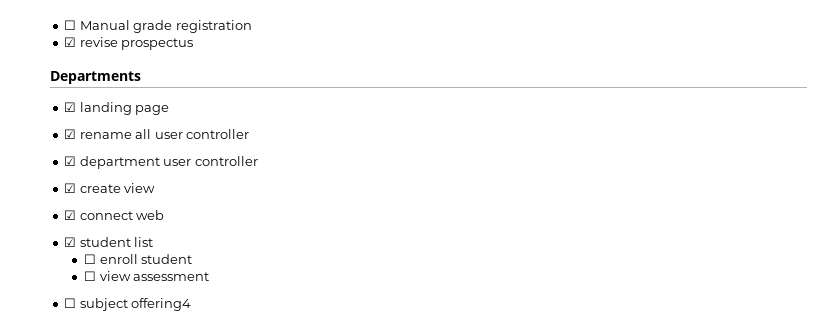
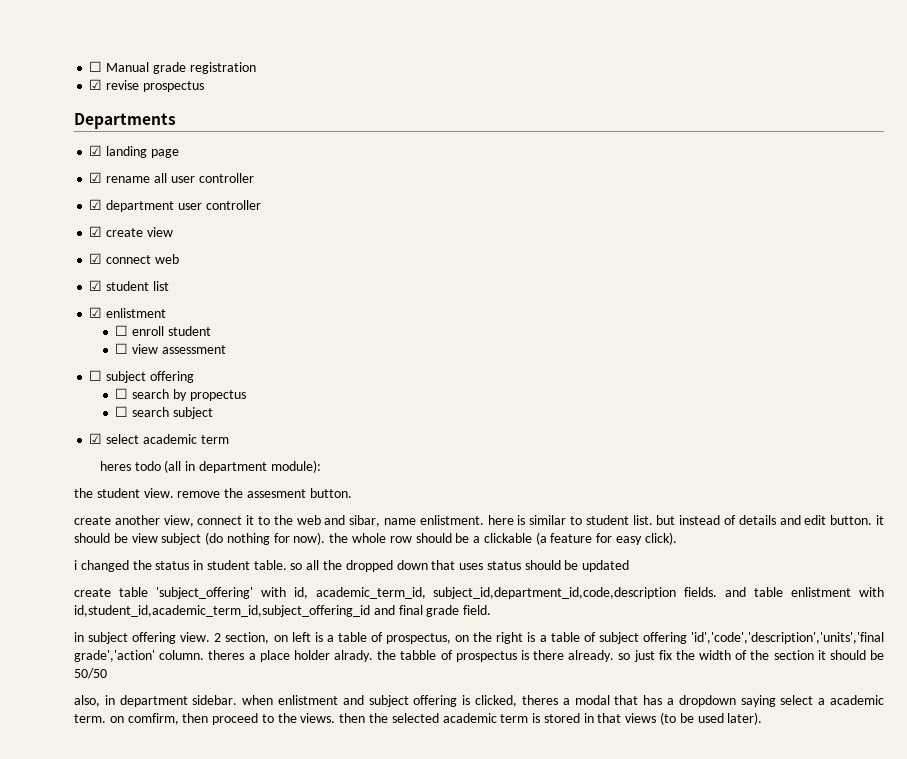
+ ☑ enlistment
- ☐ subject offering4
+ ☐ subject offering
+ ☐ search by propectus
+ ☐ search subject
+ ☑ select academic term
+ heres todo (all in department module):
+ the student view. remove the assesment button.
+ create another view, connect it to the web and sibar, name enlistment. here is similar to student list. but instead of details and edit button. it should be view subject (do nothing for now). the whole row should be a clickable (a feature for easy click).
+ i changed the status in student table. so all the dropped down that uses status should be updated
+ create table 'subject_offering' with id, academic_term_id, subject_id,department_id,code,description fields. and table enlistment with id,student_id,academic_term_id,subject_offering_id and final grade field.
+ in subject offering view. 2 section, on left is a table of prospectus, on the right is a table of subject offering 'id','code','description','units','final grade','action' column. theres a place holder alrady. the tabble of prospectus is there already. so just fix the width of the section it should be 50/50
+ also, in department sidebar. when enlistment and subject offering is clicked, theres a modal that has a dropdown saying select a academic term. on comfirm, then proceed to the views. then the selected academic term is stored in that views (to be used later).

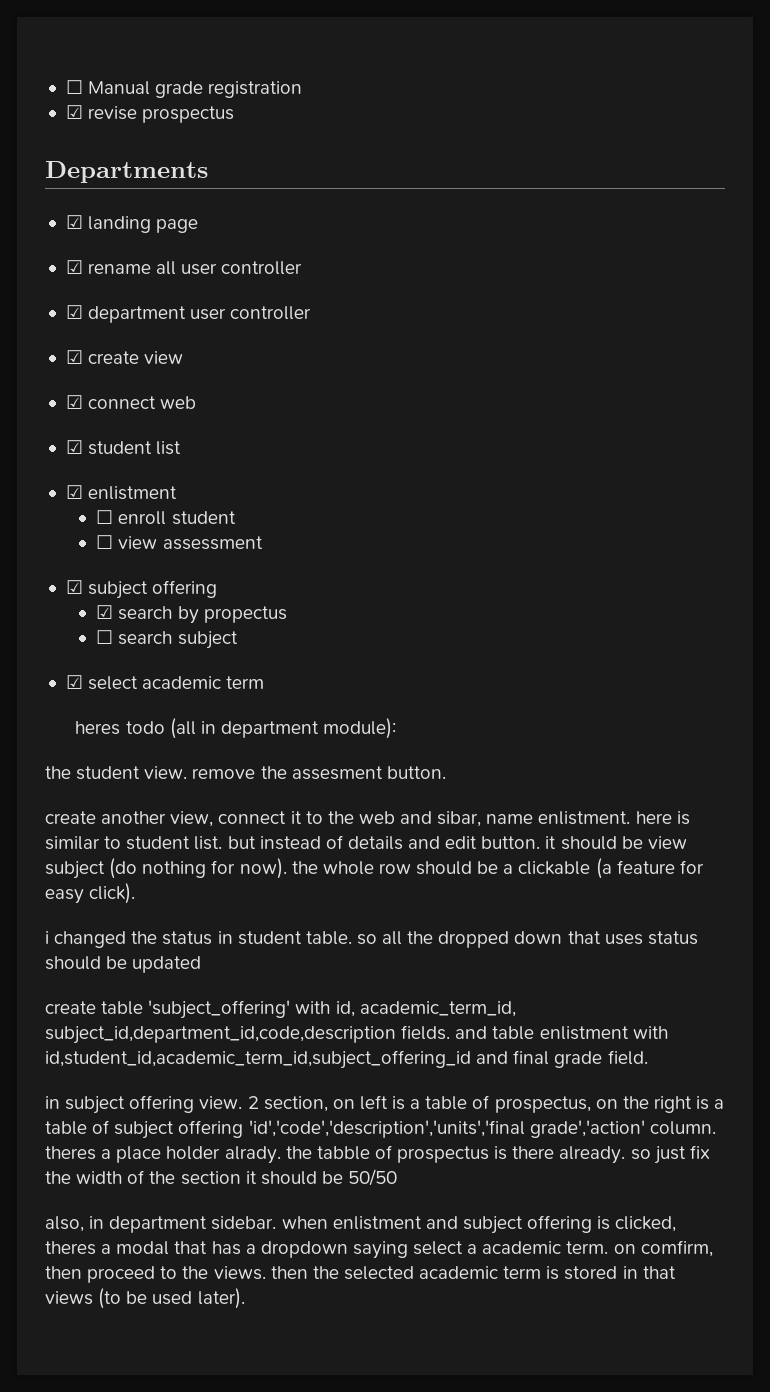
- ☐ subject offering
+ ☑ subject offering
- ☐ search by propectus
+ ☑ search by propectus

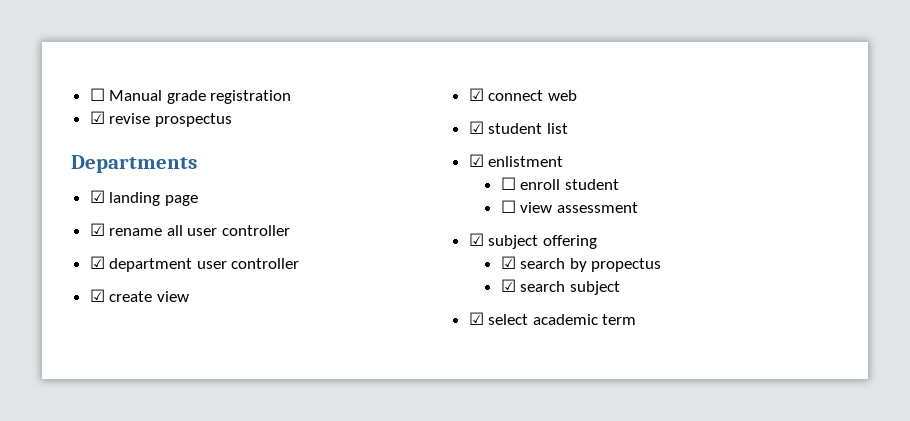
- ☐ search subject
+ ☑ search subject
- heres todo (all in department module):
- the student view. remove the assesment button.
- create another view, connect it to the web and sibar, name enlistment. here is similar to student list. but instead of details and edit button. it should be view subject (do nothing for now). the whole row should be a clickable (a feature for easy click).
- i changed the status in student table. so all the dropped down that uses status should be updated
- create table 'subject_offering' with id, academic_term_id, subject_id,department_id,code,description fields. and table enlistment with id,student_id,academic_term_id,subject_offering_id and final grade field.
- in subject offering view. 2 section, on left is a table of prospectus, on the right is a table of subject offering 'id','code','description','units','final grade','action' column. theres a place holder alrady. the tabble of prospectus is there already. so just fix the width of the section it should be 50/50
- also, in department sidebar. when enlistment and subject offering is clicked, theres a modal that has a dropdown saying select a academic term. on comfirm, then proceed to the views. then the selected academic term is stored in that views (to be used later).

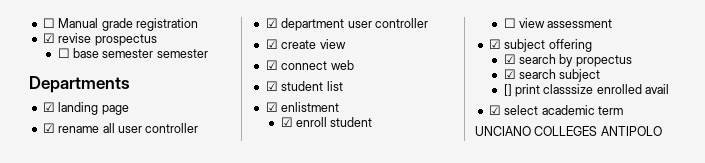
+ ☐ base semester semester
- ☐ enroll student
+ ☑ enroll student
+ [] print classsize enrolled avail
+ UNCIANO COLLEGES ANTIPOLO

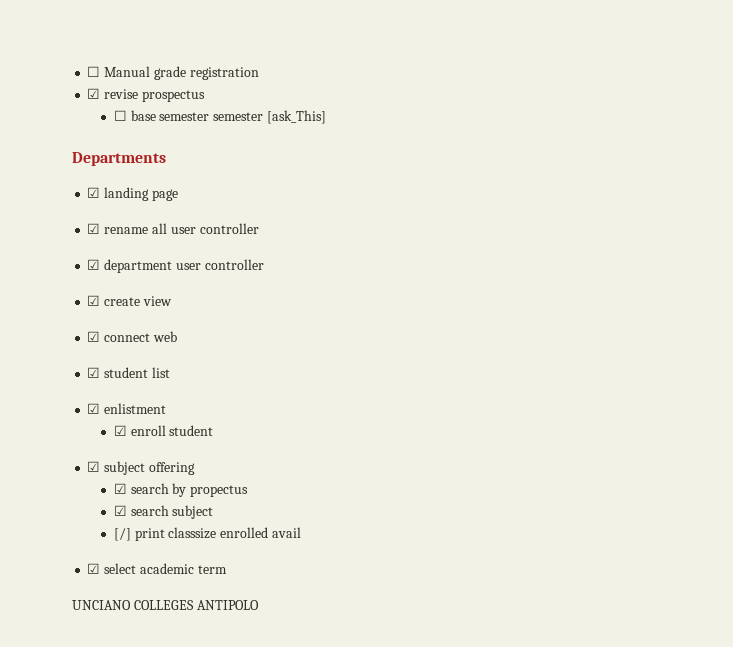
- ☐ base semester semester
+ ☐ base semester semester [ask_This]
- ☐ view assessment
- [] print classsize enrolled avail
+ [/] print classsize enrolled avail

